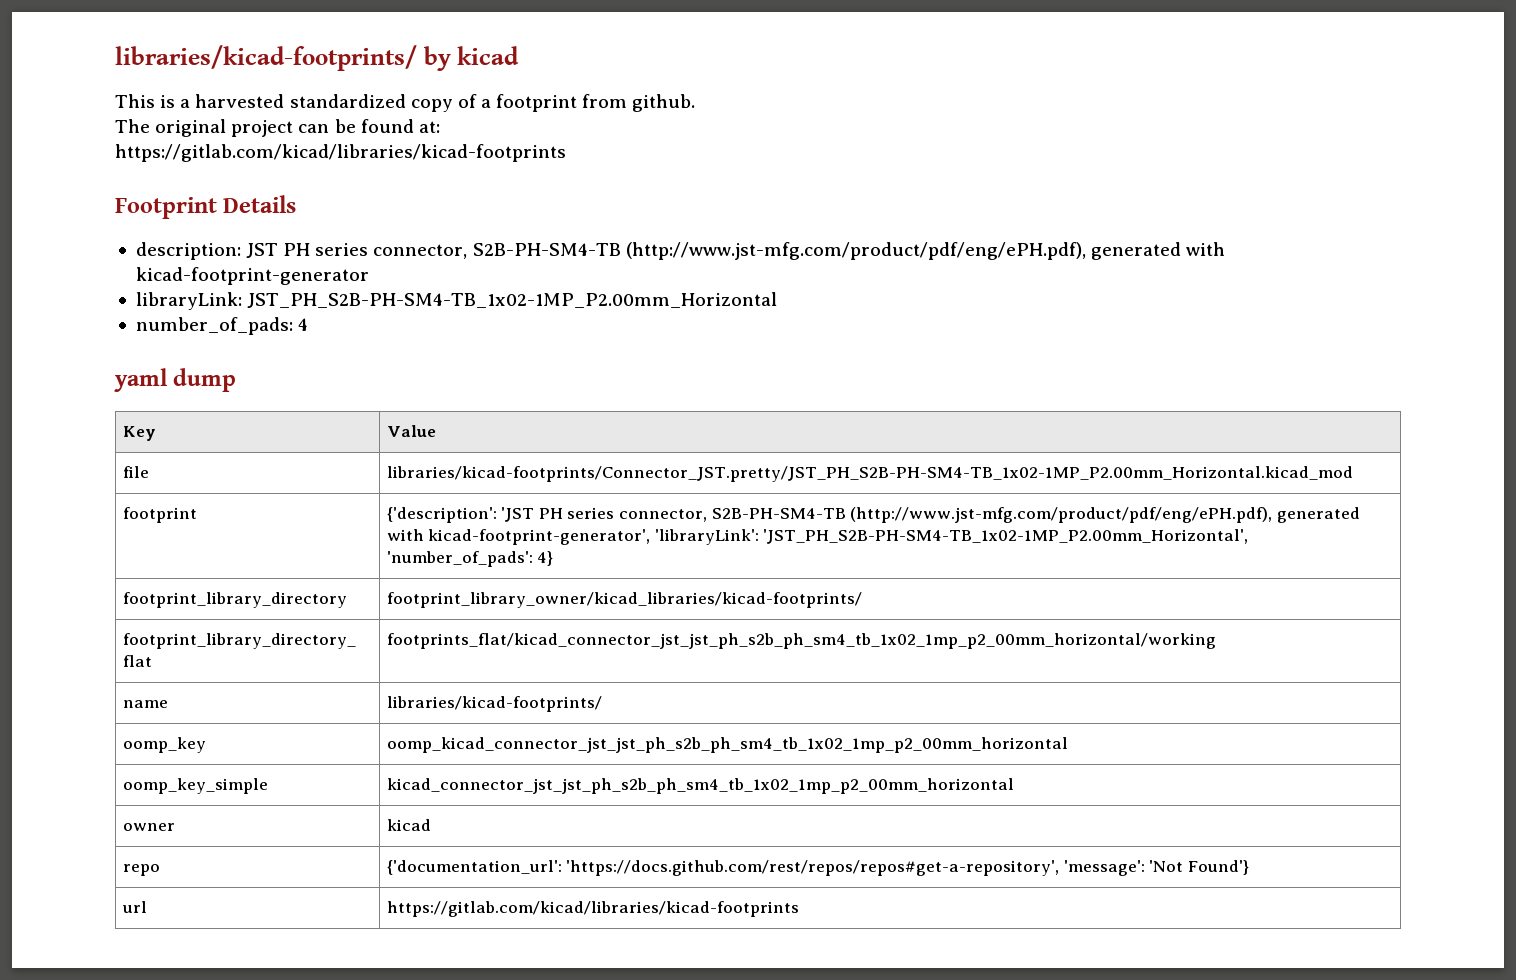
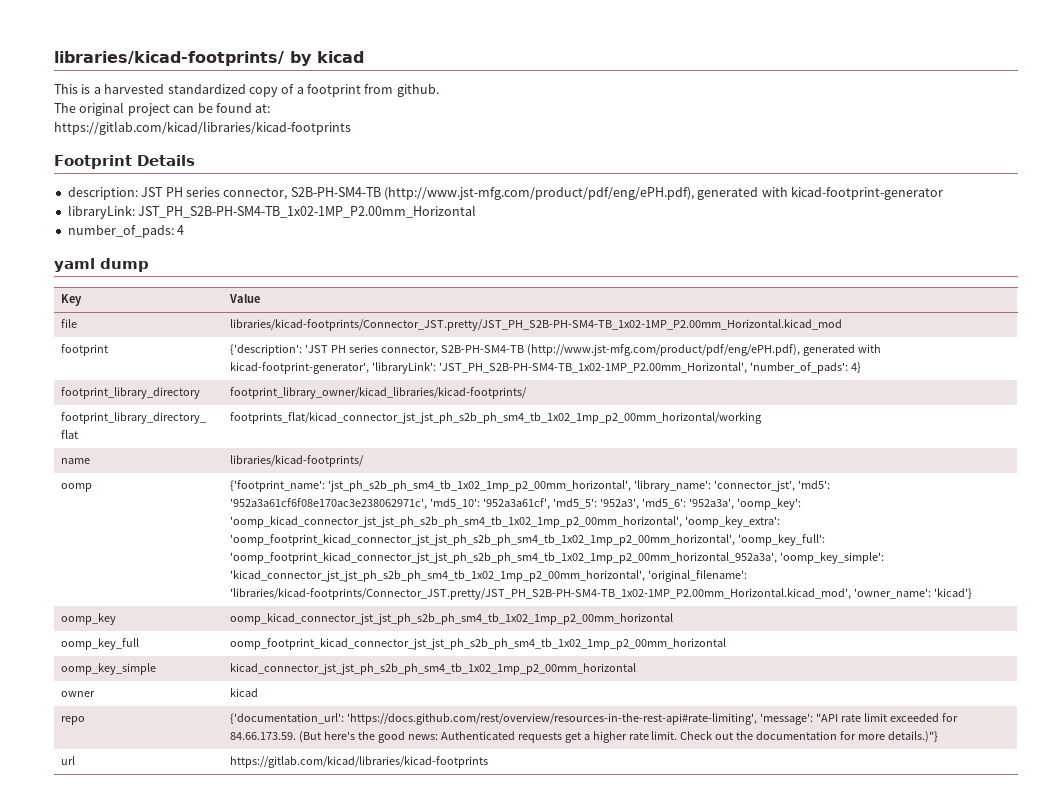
+ oomp | {'footprint_name': 'jst_ph_s2b_ph_sm4_tb_1x02_1mp_p2_00mm_horizontal', 'library_name': 'connector_jst', 'md5': '952a3a61cf6f08e170ac3e238062971c', 'md5_10': '952a3a61cf', 'md5_5': '952a3', 'md5_6': '952a3a', 'oomp_key': 'oomp_kicad_connector_jst_jst_ph_s2b_ph_sm4_tb_1x02_1mp_p2_00mm_horizontal', 'oomp_key_extra': 'oomp_footprint_kicad_connector_jst_jst_ph_s2b_ph_sm4_tb_1x02_1mp_p2_00mm_horizontal', 'oomp_key_full': 'oomp_footprint_kicad_connector_jst_jst_ph_s2b_ph_sm4_tb_1x02_1mp_p2_00mm_horizontal_952a3a', 'oomp_key_simple': 'kicad_connector_jst_jst_ph_s2b_ph_sm4_tb_1x02_1mp_p2_00mm_horizontal', 'original_filename': 'libraries/kicad-footprints/Connector_JST.pretty/JST_PH_S2B-PH-SM4-TB_1x02-1MP_P2.00mm_Horizontal.kicad_mod', 'owner_name': 'kicad'}
+ oomp_key_full | oomp_footprint_kicad_connector_jst_jst_ph_s2b_ph_sm4_tb_1x02_1mp_p2_00mm_horizontal
- repo | {'documentation_url': 'https://docs.github.com/rest/repos/repos#get-a-repository', 'message': 'Not Found'}
+ repo | {'documentation_url': 'https://docs.github.com/rest/overview/resources-in-the-rest-api#rate-limiting', 'message': "API rate limit exceeded for 84.66.173.59. (But here's the good news: Authenticated requests get a higher rate limit. Check out the documentation for more details.)"}

